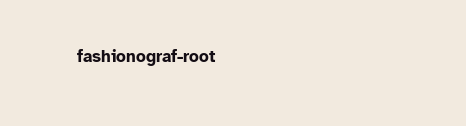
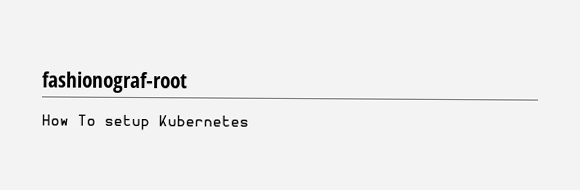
+ How To setup Kubernetes

